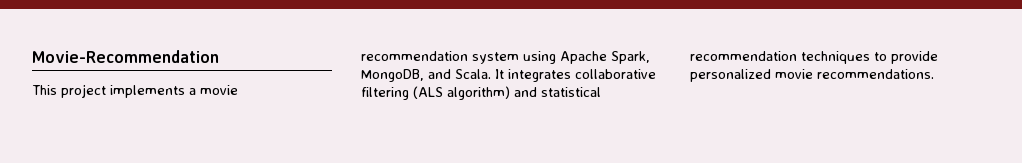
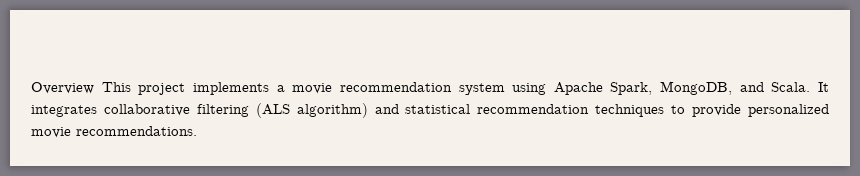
- Movie-Recommendation
- This project implements a movie recommendation system using Apache Spark, MongoDB, and Scala.
+ Overview This project implements a movie recommendation system using Apache Spark, MongoDB, and Scala.

